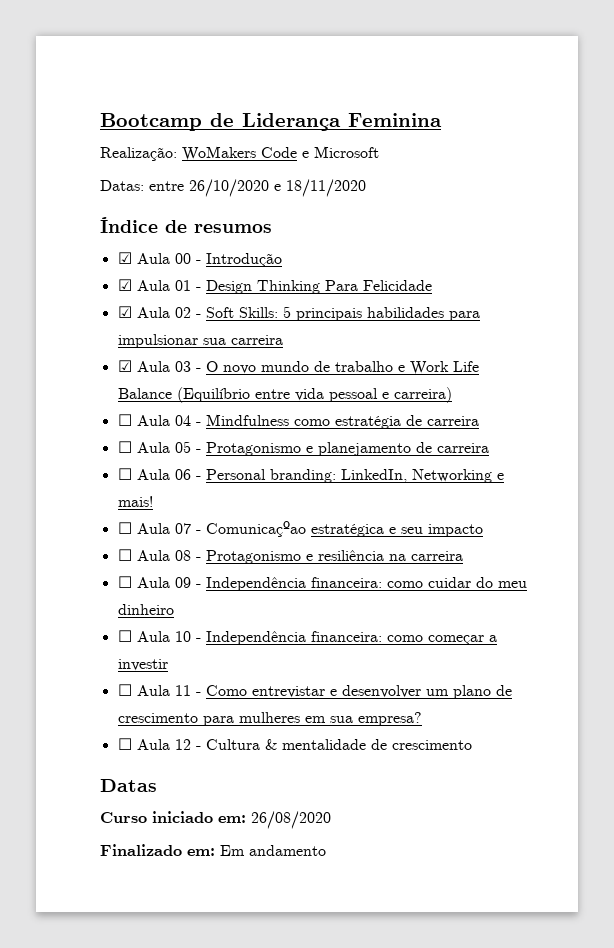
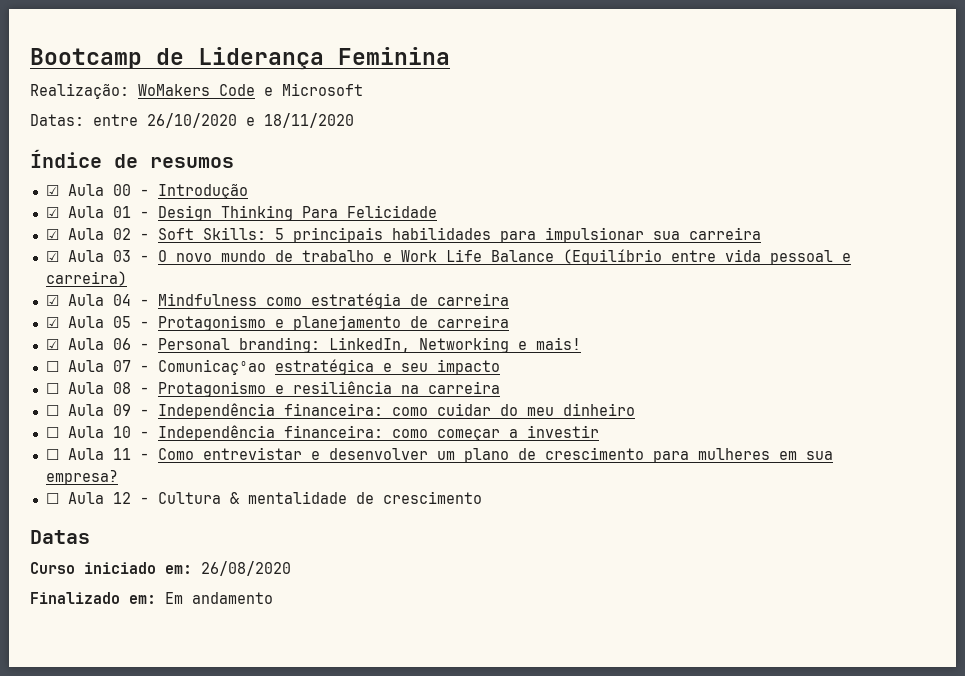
- ☐ Aula 04 - Mindfulness como estratégia de carreira
+ ☑ Aula 04 - Mindfulness como estratégia de carreira
- ☐ Aula 05 - Protagonismo e planejamento de carreira
+ ☑ Aula 05 - Protagonismo e planejamento de carreira
- ☐ Aula 06 - Personal branding: LinkedIn, Networking e mais!
+ ☑ Aula 06 - Personal branding: LinkedIn, Networking e mais!

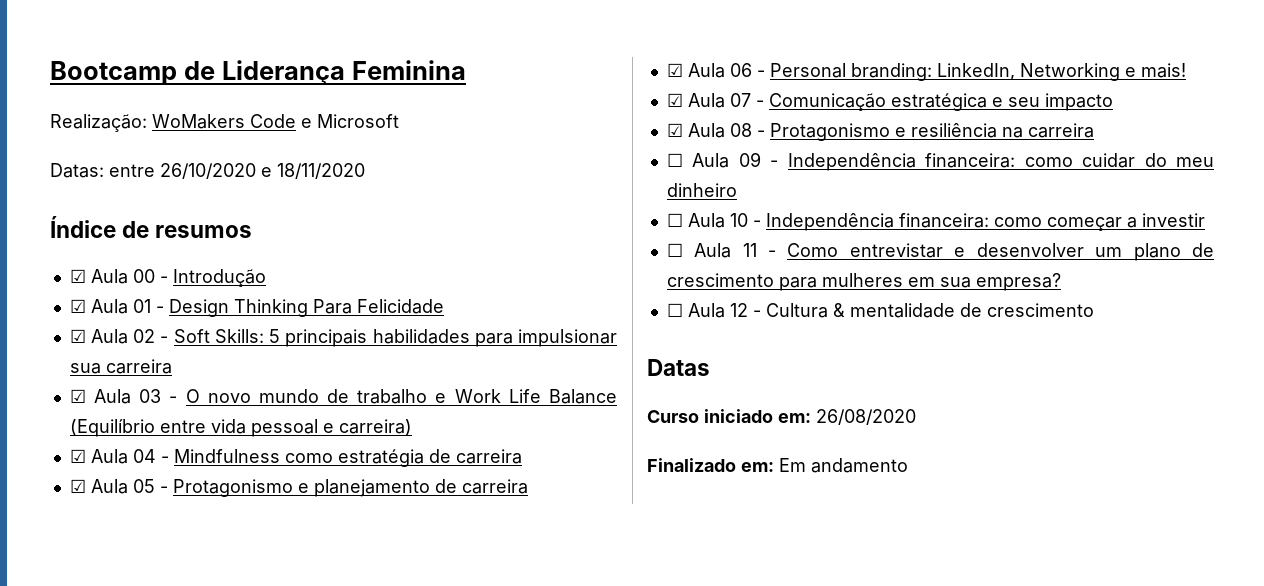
- ☐ Aula 07 - Comunicaçºao estratégica e seu impacto
+ ☑ Aula 07 - Comunicação estratégica e seu impacto
- ☐ Aula 08 - Protagonismo e resiliência na carreira
+ ☑ Aula 08 - Protagonismo e resiliência na carreira

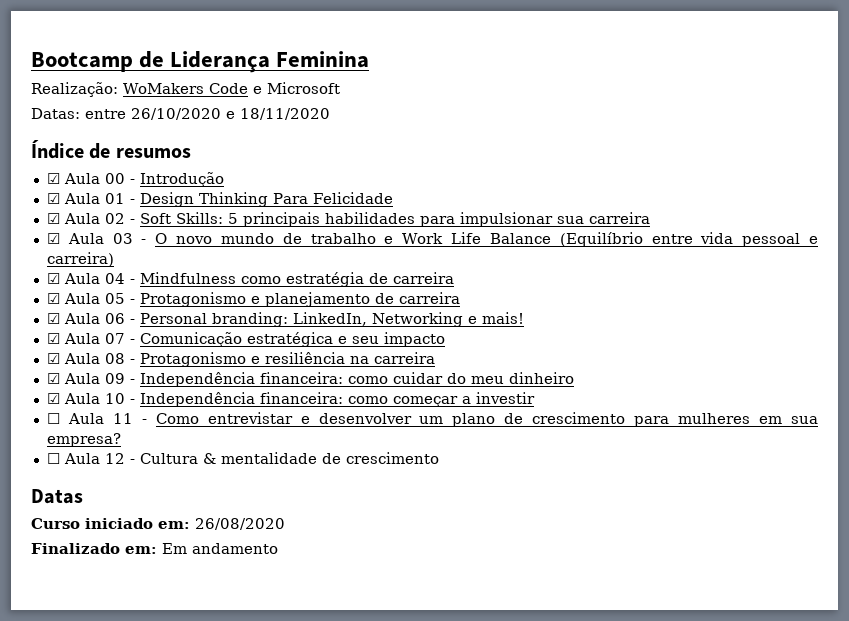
- ☐ Aula 09 - Independência financeira: como cuidar do meu dinheiro
+ ☑ Aula 09 - Independência financeira: como cuidar do meu dinheiro
- ☐ Aula 10 - Independência financeira: como começar a investir
+ ☑ Aula 10 - Independência financeira: como começar a investir

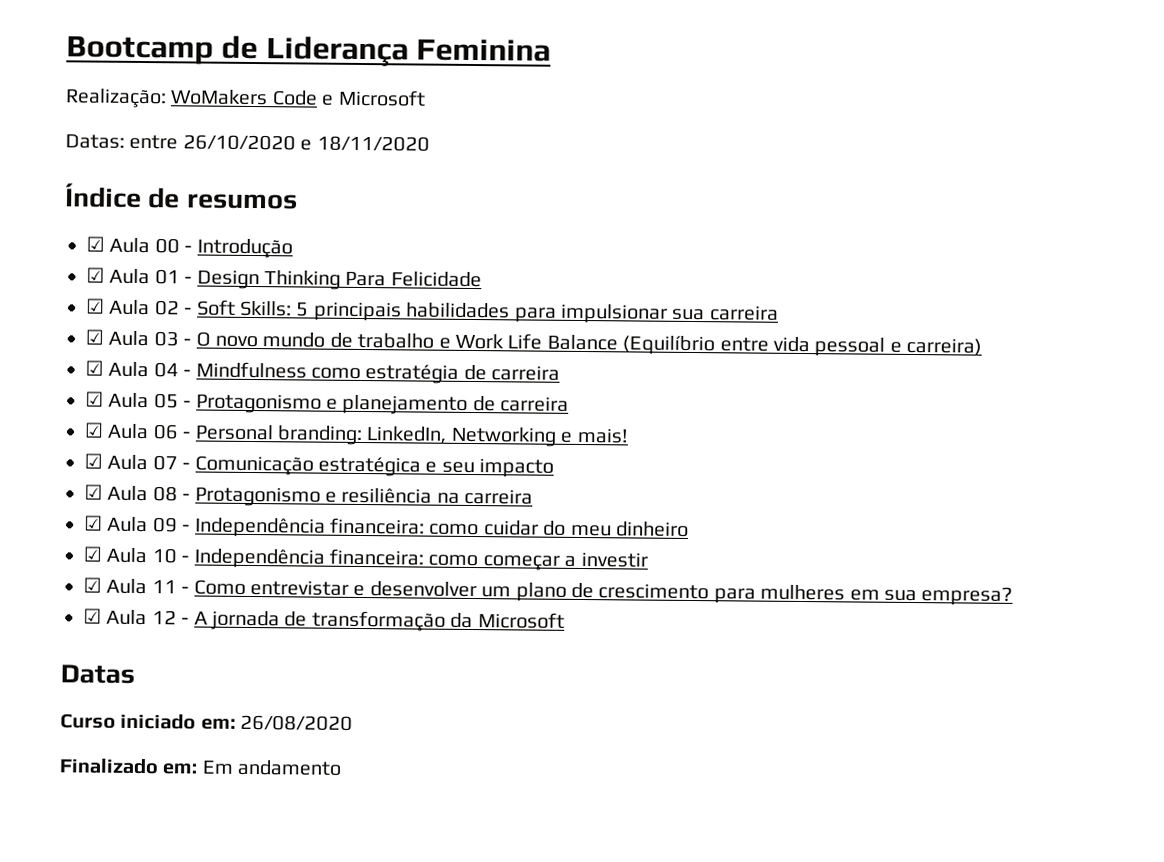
- ☐ Aula 11 - Como entrevistar e desenvolver um plano de crescimento para mulheres em sua empresa?
+ ☑ Aula 11 - Como entrevistar e desenvolver um plano de crescimento para mulheres em sua empresa?
- ☐ Aula 12 - Cultura & mentalidade de crescimento
+ ☑ Aula 12 - A jornada de transformação da Microsoft

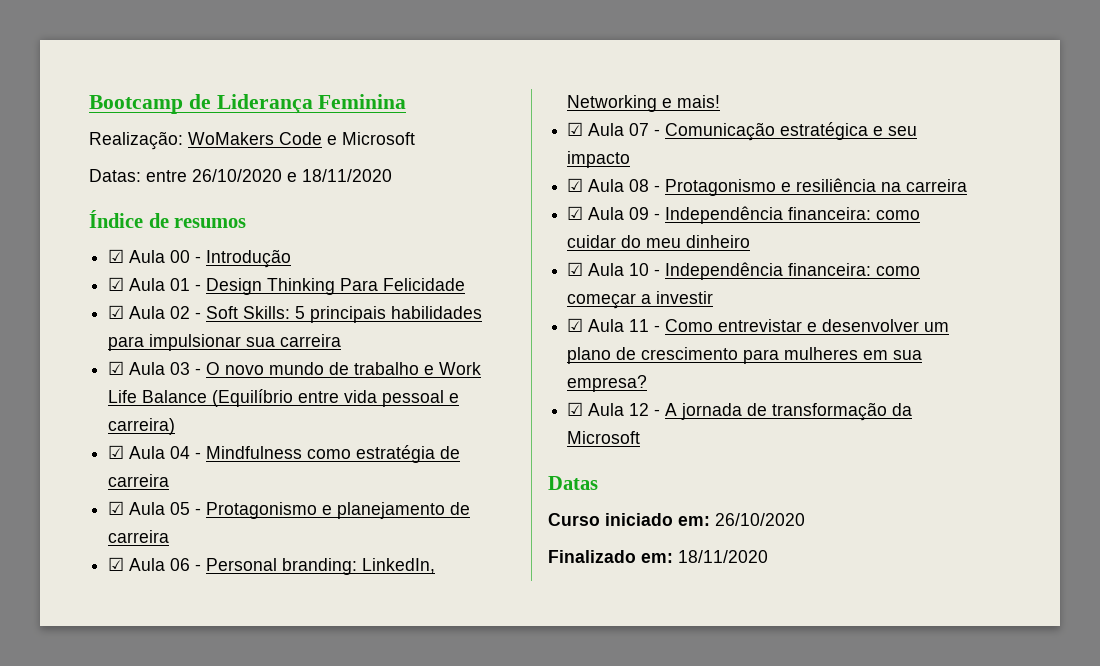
- Curso iniciado em: 26/08/2020
+ Curso iniciado em: 26/10/2020
- Finalizado em: Em andamento
+ Finalizado em: 18/11/2020

